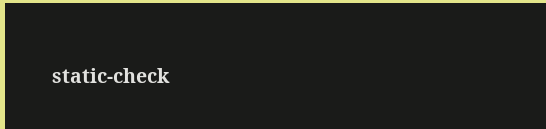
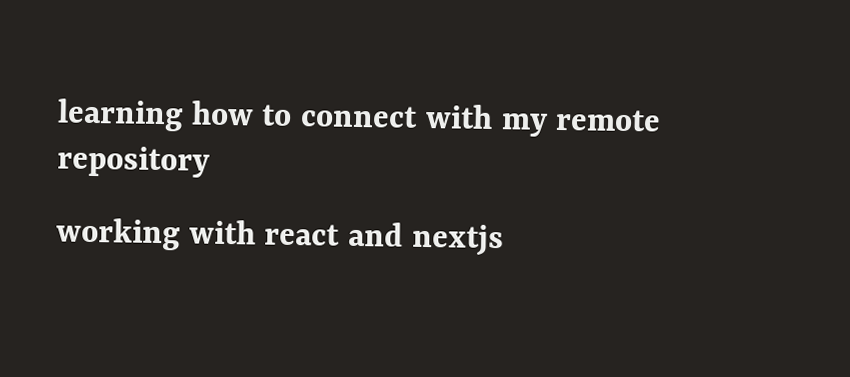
- static-check
+ learning how to connect with my remote repository
+ working with react and nextjs

